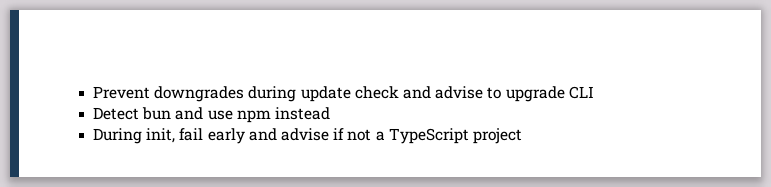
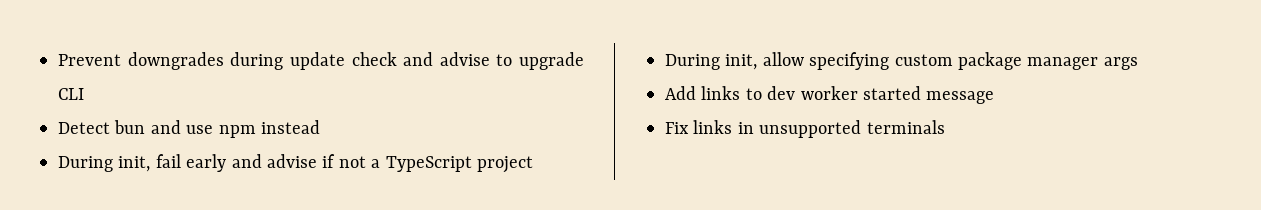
+ During init, allow specifying custom package manager args
+ Add links to dev worker started message
+ Fix links in unsupported terminals

